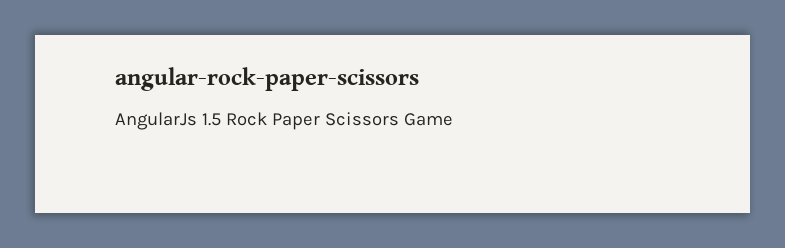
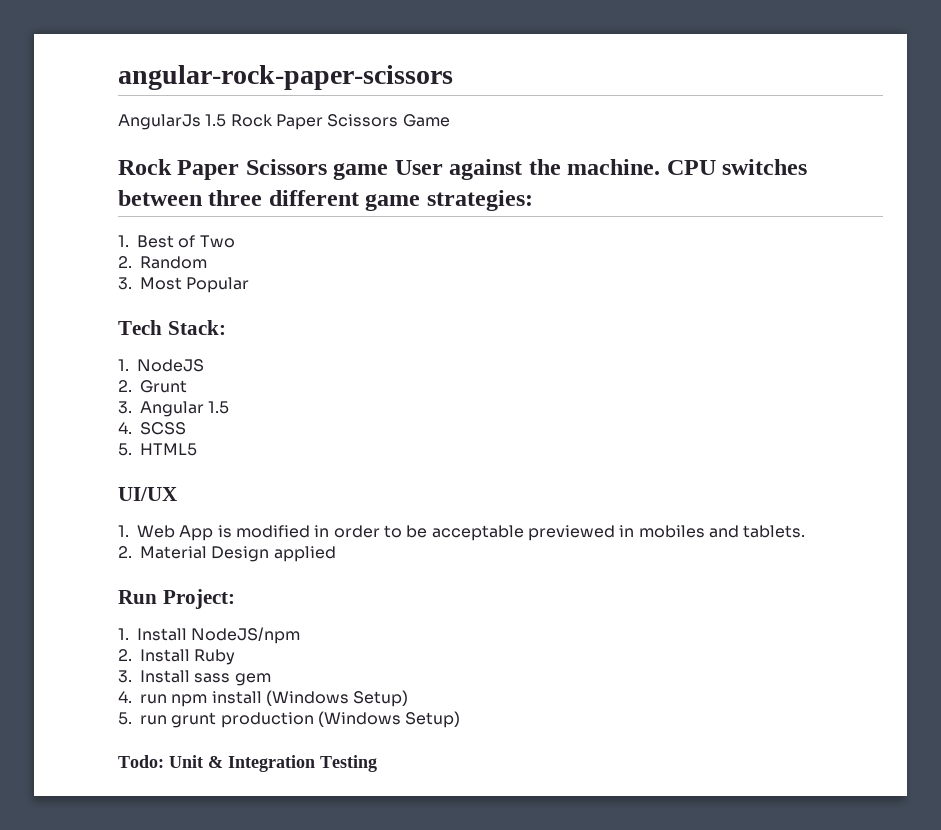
+ Rock Paper Scissors game User against the machine. CPU switches between three different game strategies:
+ 1. Best of Two
+ 2. Random
+ 3. Most Popular
+ Tech Stack:
+ 1. NodeJS
+ 2. Grunt
+ 3. Angular 1.5
+ 4. SCSS
+ 5. HTML5
+ UI/UX
+ 1. Web App is modified in order to be acceptable previewed in mobiles and tablets.
+ 2. Material Design applied
+ Run Project:
+ 1. Install NodeJS/npm
+ 2. Install Ruby
+ 3. Install sass gem
+ 4. run npm install (Windows Setup)
+ 5. run grunt production (Windows Setup)
+ Todo: Unit & Integration Testing

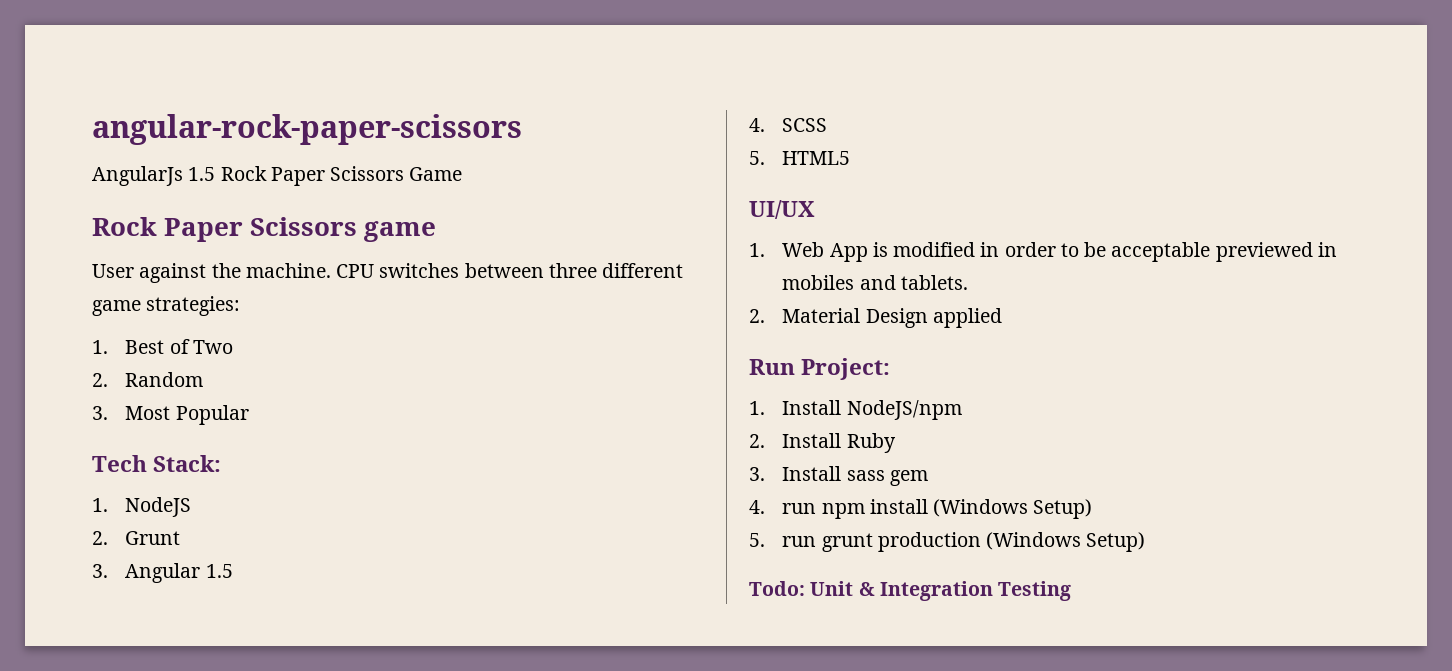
- Rock Paper Scissors game User against the machine.
+ Rock Paper Scissors game
+ User against the machine.

